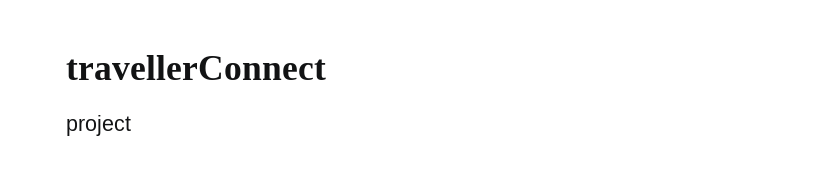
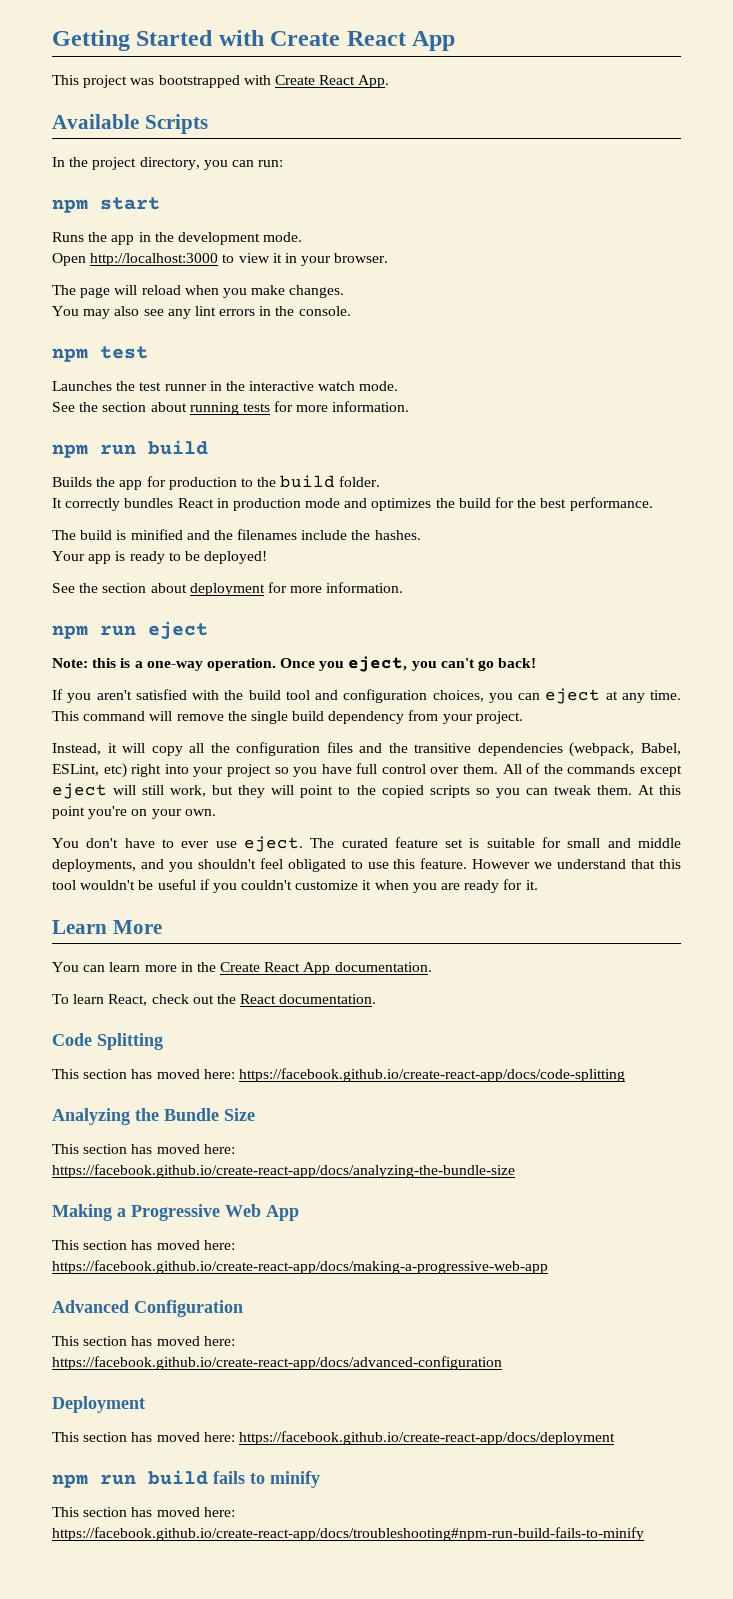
- travellerConnect
- project
+ Getting Started with Create React App
+ This project was bootstrapped with Create React App.
+ Available Scripts
+ In the project directory, you can run:
+ npm start
+ Runs the app in the development mode.
+ Open http://localhost:3000 to view it in your browser.
+ The page will reload when you make changes.
+ You may also see any lint errors in the console.
+ npm test
+ Launches the test runner in the interactive watch mode.
+ See the section about running tests for more information.
+ npm run build
+ Builds the app for production to the build folder.
+ It correctly bundles React in production mode and optimizes the build for the best performance.
+ The build is minified and the filenames include the hashes.
+ Your app is ready to be deployed!
+ See the section about deployment for more information.
+ npm run eject
+ Note: this is a one-way operation. Once you eject, you can't go back!
+ If you aren't satisfied with the build tool and configuration choices, you can eject at any time. This command will remove the single build dependency from your project.
+ Instead, it will copy all the configuration files and the transitive dependencies (webpack, Babel, ESLint, etc) right into your project so you have full control over them. All of the commands except eject will still work, but they will point to the copied scripts so you can tweak them. At this point you're on your own.
+ You don't have to ever use eject. The curated feature set is suitable for small and middle deployments, and you shouldn't feel obligated to use this feature. However we understand that this tool wouldn't be useful if you couldn't customize it when you are ready for it.
+ Learn More
+ You can learn more in the Create React App documentation.
+ To learn React, check out the React documentation.
+ Code Splitting
+ This section has moved here: https://facebook.github.io/create-react-app/docs/code-splitting
+ Analyzing the Bundle Size
+ This section has moved here: https://facebook.github.io/create-react-app/docs/analyzing-the-bundle-size
+ Making a Progressive Web App
+ This section has moved here: https://facebook.github.io/create-react-app/docs/making-a-progressive-web-app
+ Advanced Configuration
+ This section has moved here: https://facebook.github.io/create-react-app/docs/advanced-configuration
+ Deployment
+ This section has moved here: https://facebook.github.io/create-react-app/docs/deployment
+ npm run build fails to minify
+ This section has moved here: https://facebook.github.io/create-react-app/docs/troubleshooting#npm-run-build-fails-to-minify

